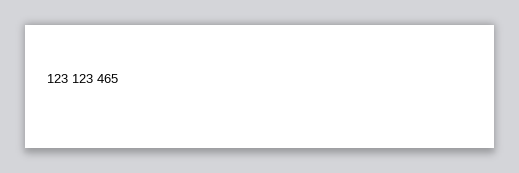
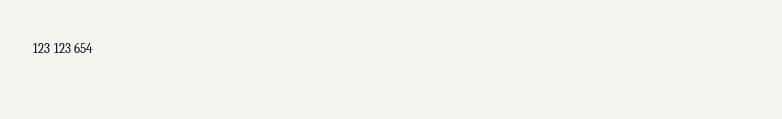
- 123 123 465
+ 123 123 654

